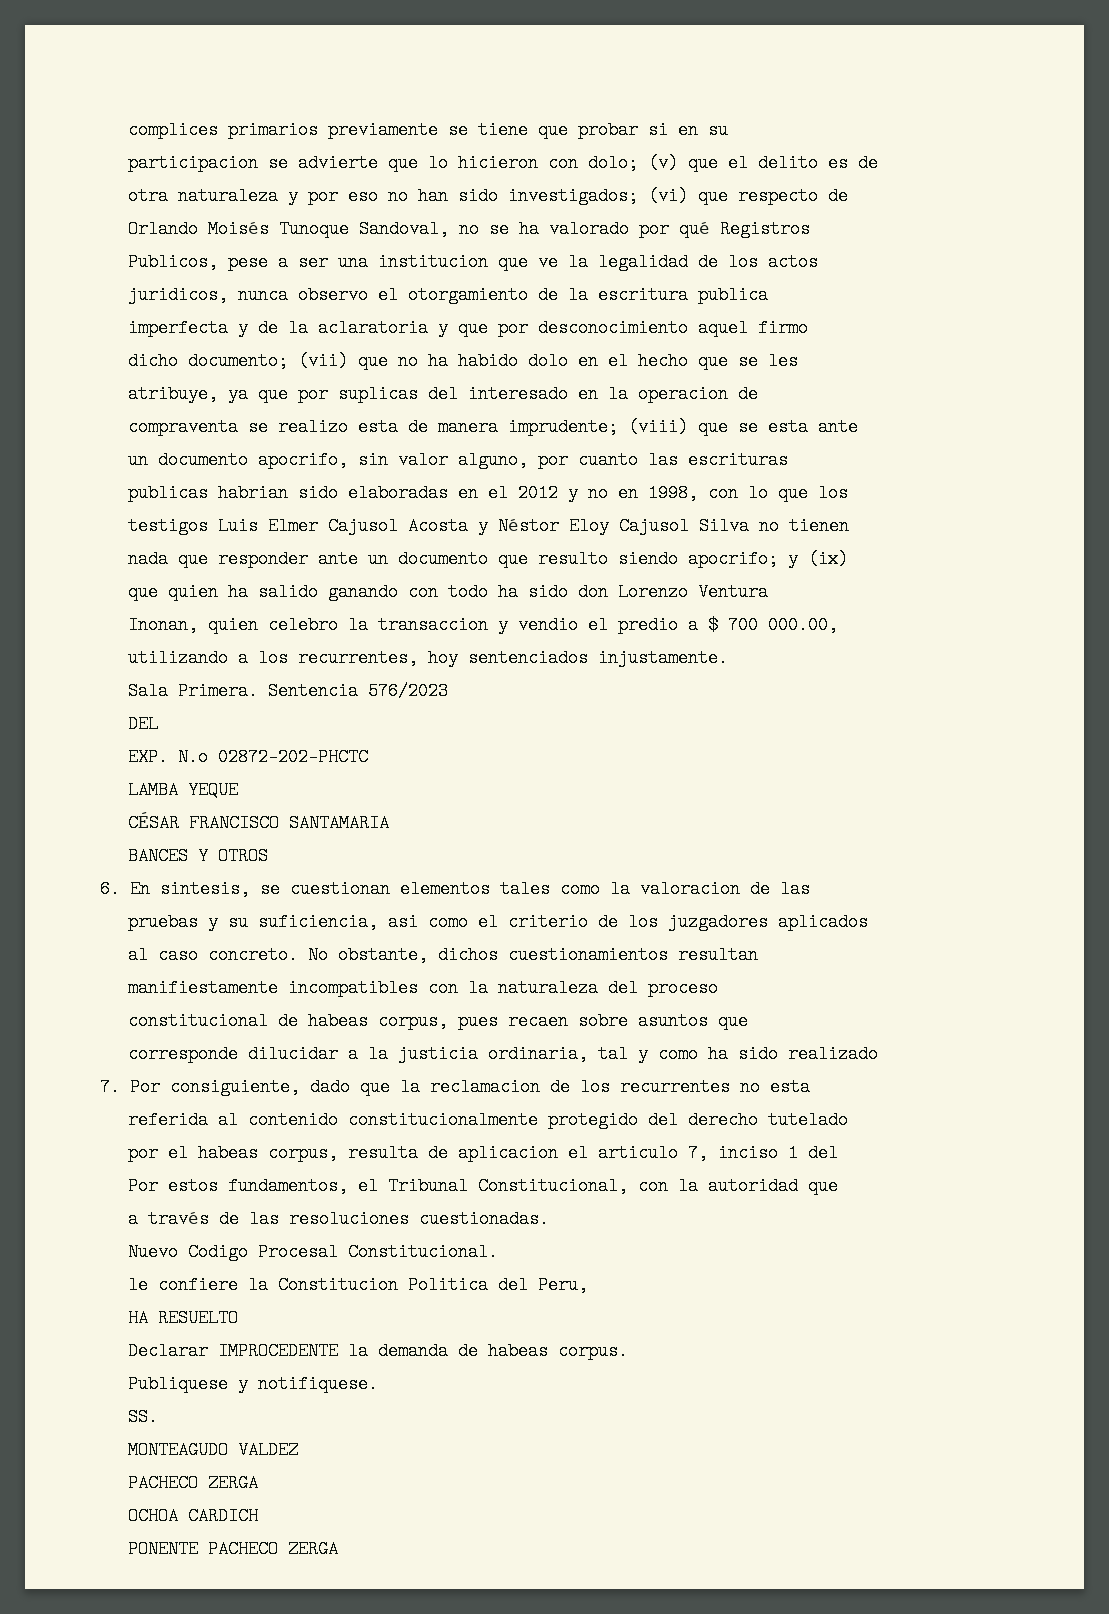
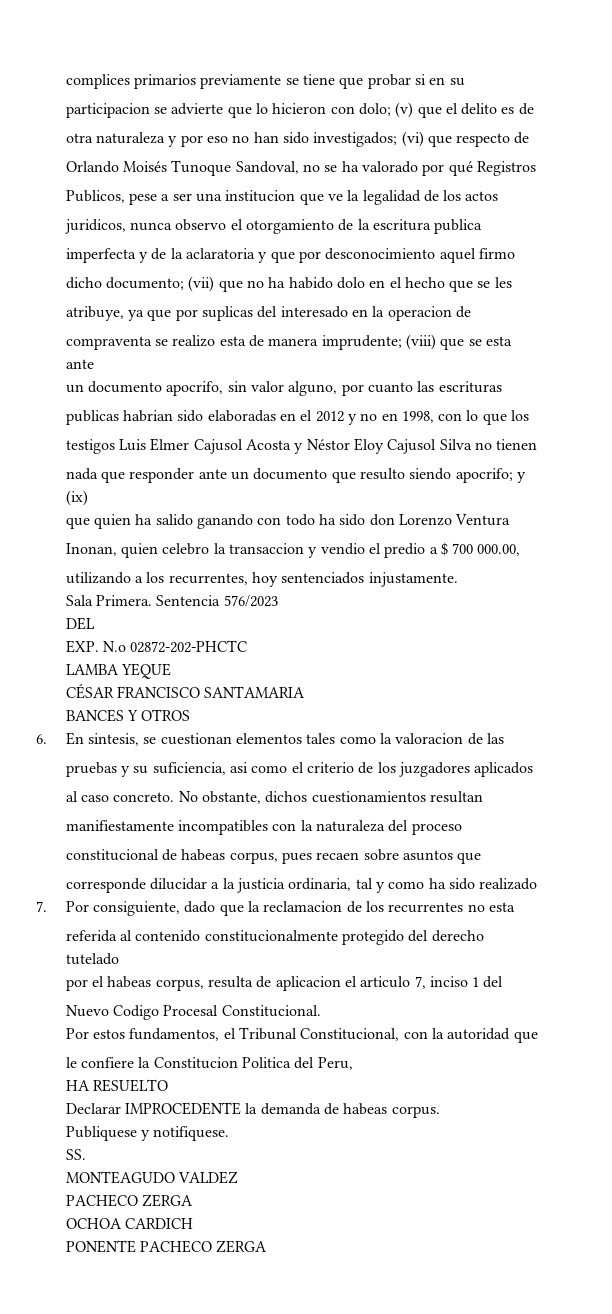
+ Nuevo Codigo Procesal Constitucional.
- a través de las resoluciones cuestionadas.
- Nuevo Codigo Procesal Constitucional.

